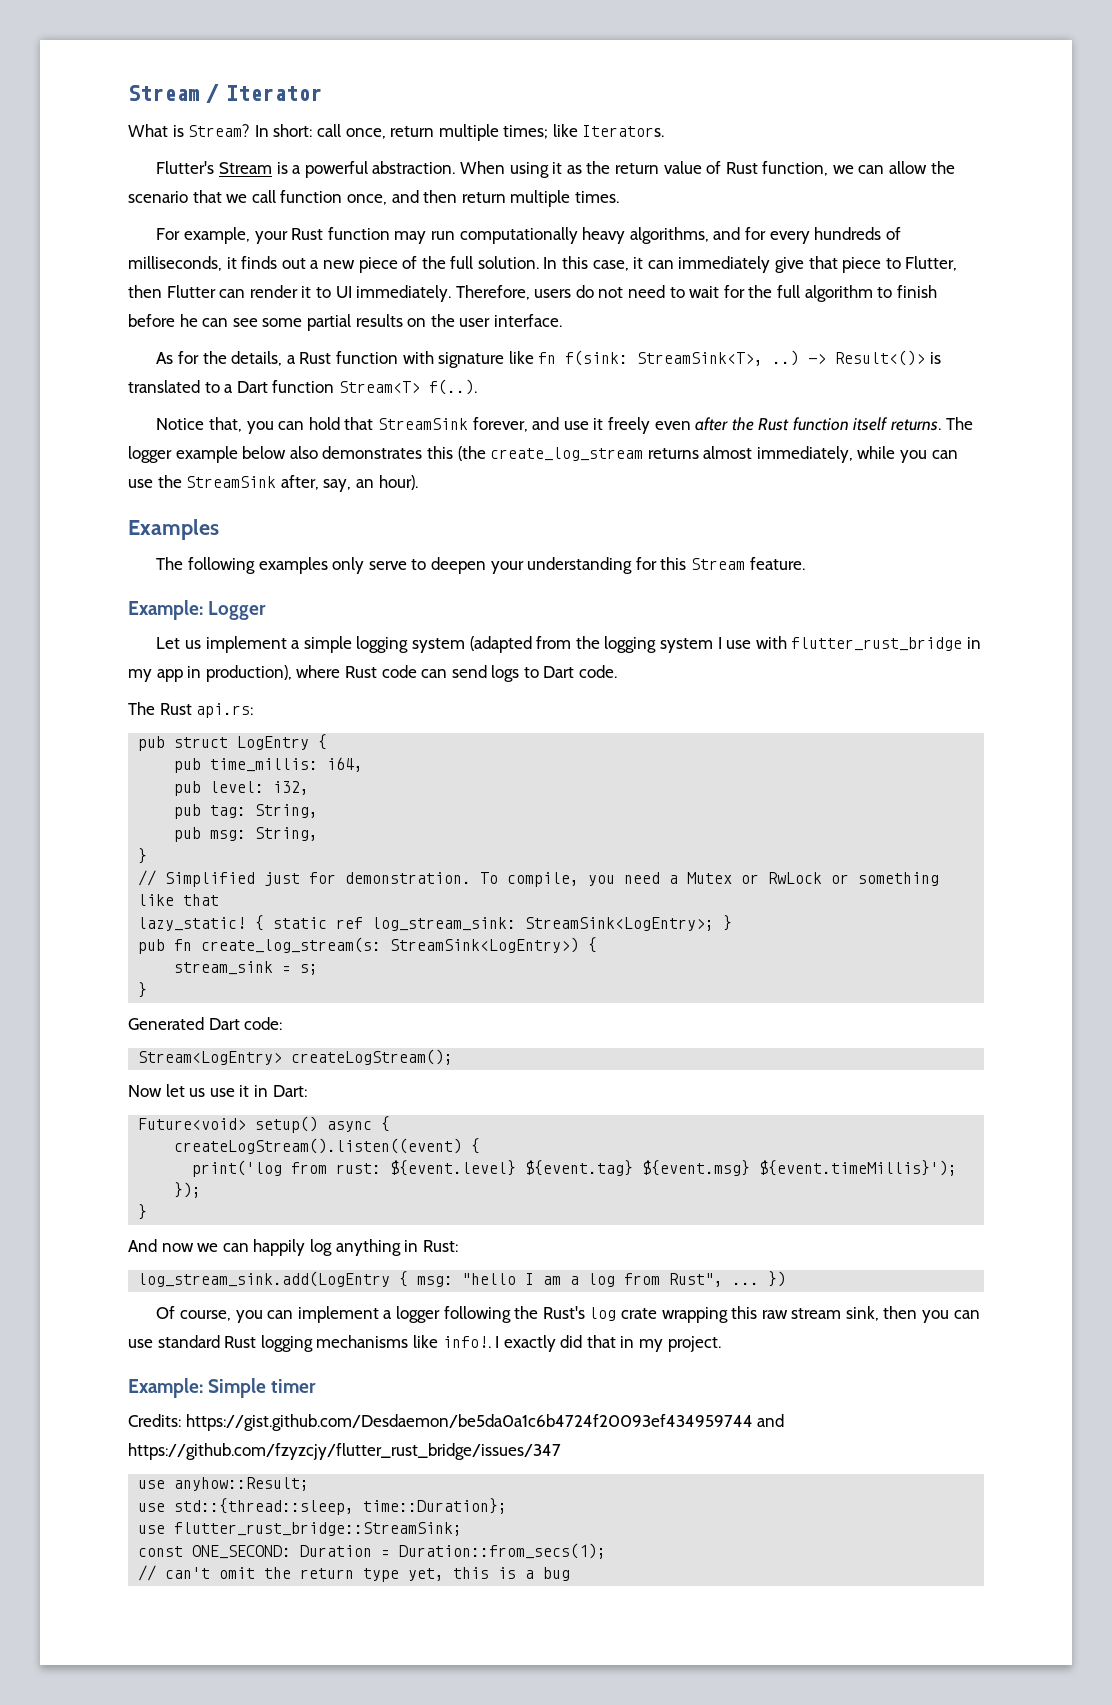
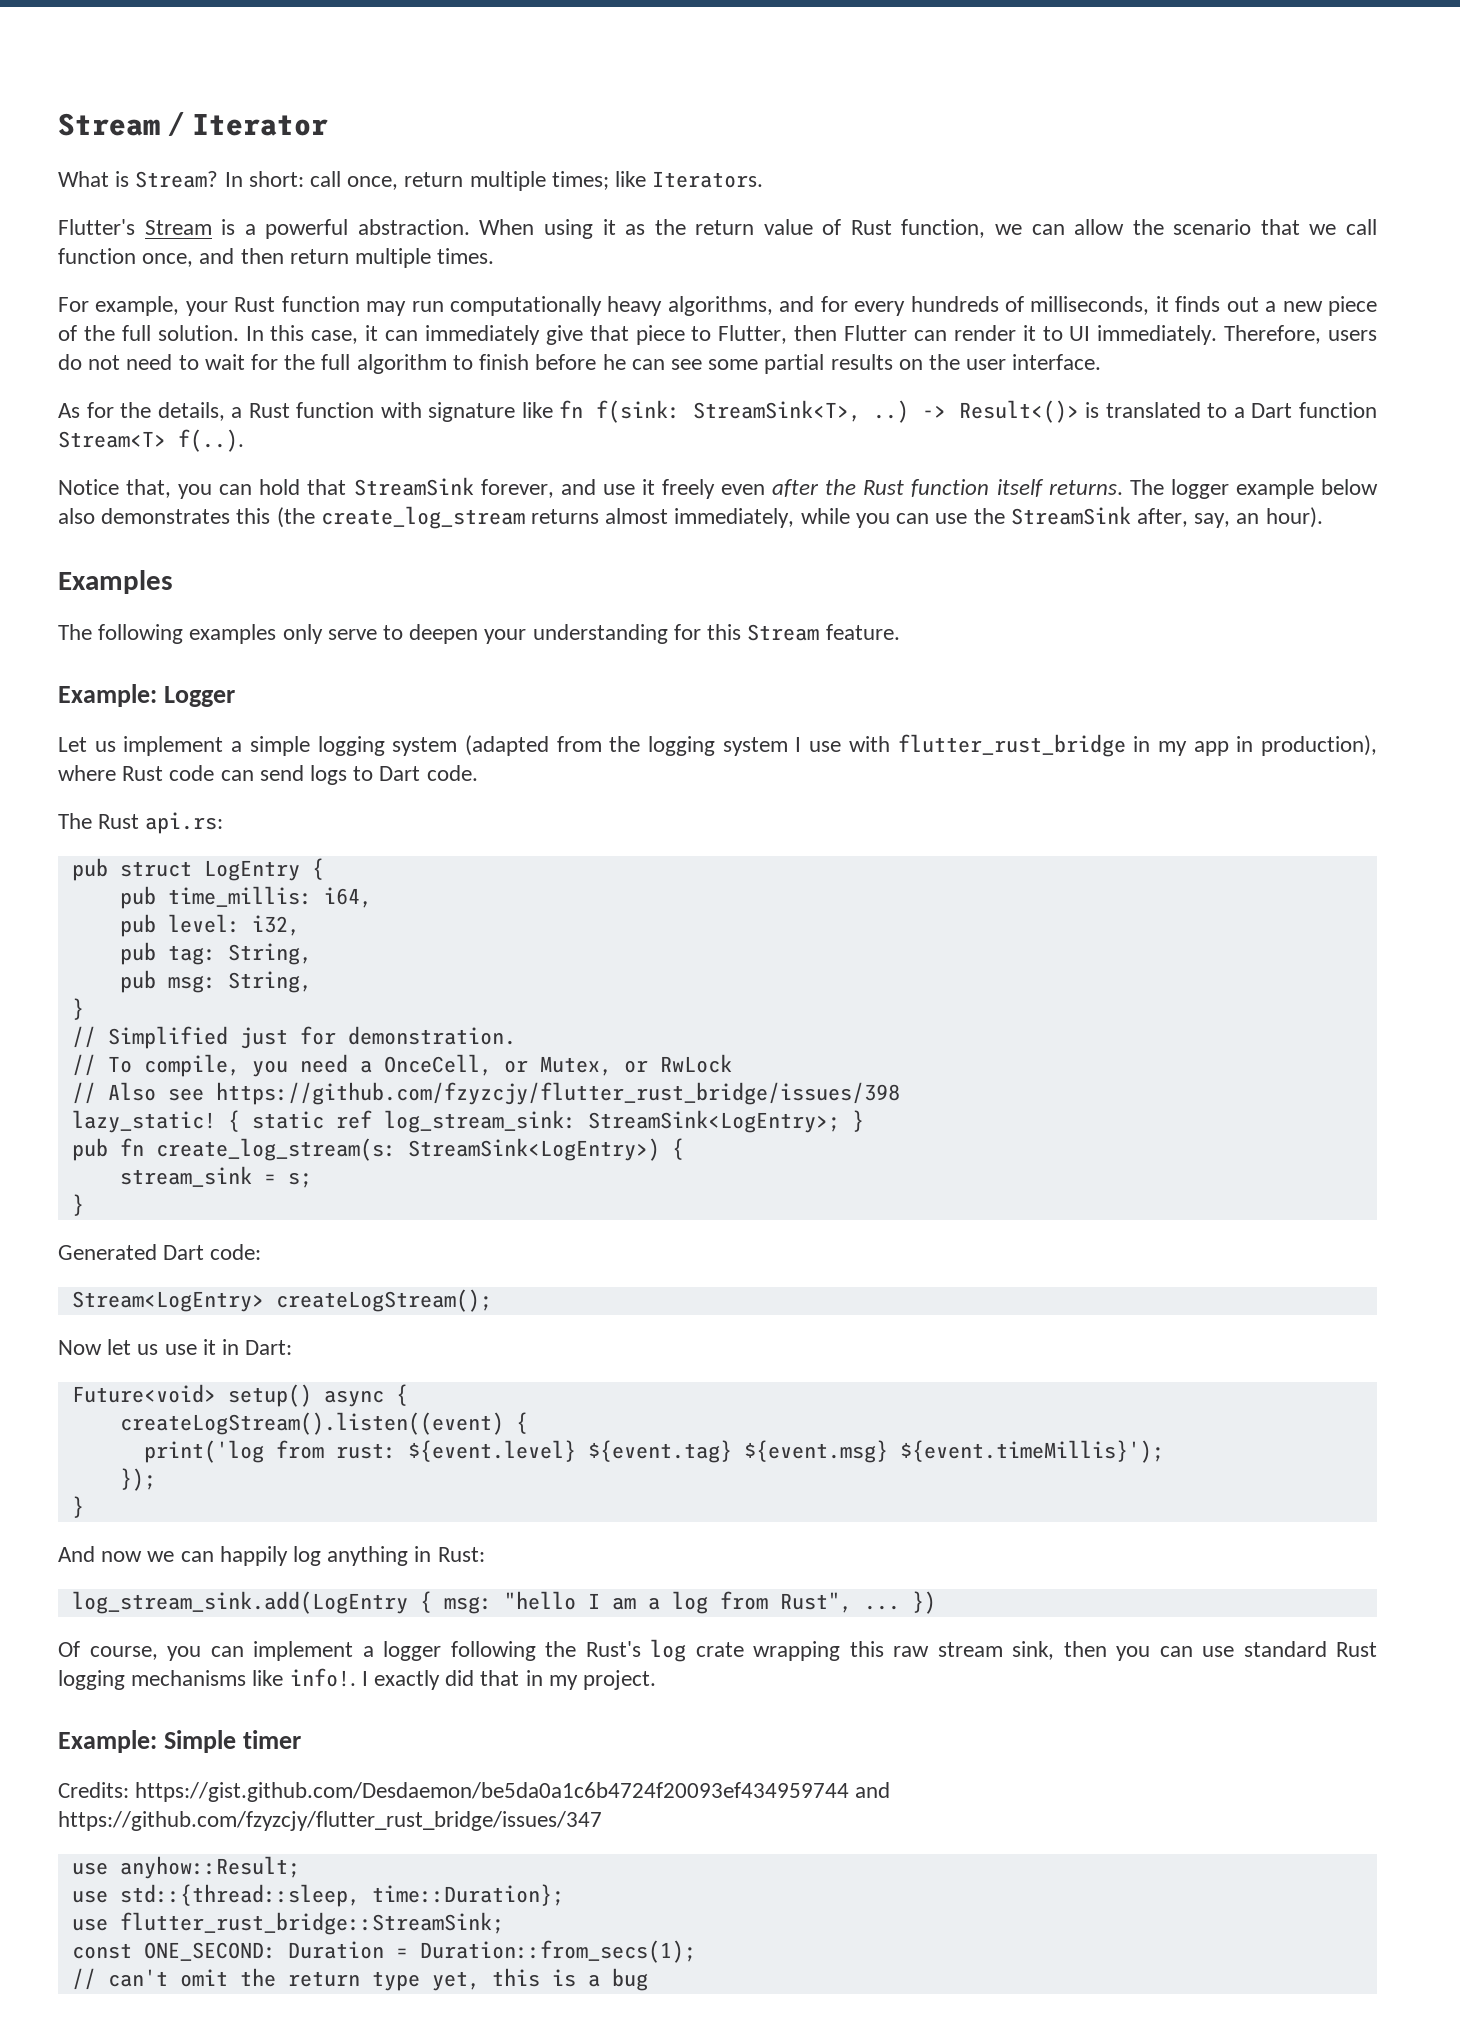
- // Simplified just for demonstration. To compile, you need a Mutex or RwLock or something like that
+ // Simplified just for demonstration.
+ // To compile, you need a OnceCell, or Mutex, or RwLock
+ // Also see https://github.com/fzyzcjy/flutter_rust_bridge/issues/398

